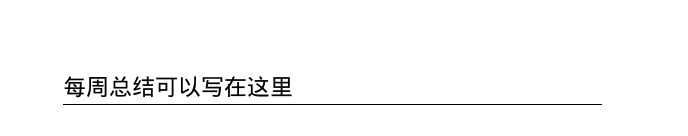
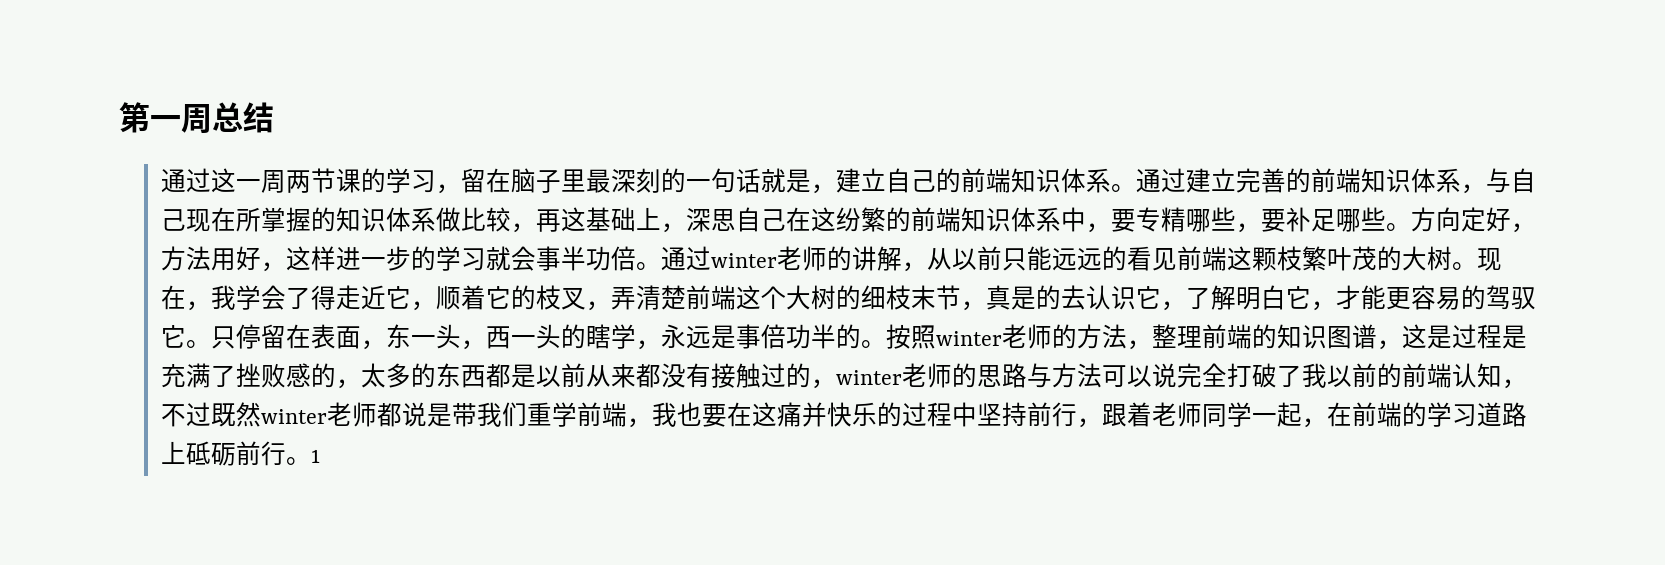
- 每周总结可以写在这里
+ 第一周总结
+ 通过这一周两节课的学习，留在脑子里最深刻的一句话就是，建立自己的前端知识体系。通过建立完善的前端知识体系，与自己现在所掌握的知识体系做比较，再这基础上，深思自己在这纷繁的前端知识体系中，要专精哪些，要补足哪些。方向定好，方法用好，这样进一步的学习就会事半功倍。通过winter老师的讲解，从以前只能远远的看见前端这颗枝繁叶茂的大树。现在，我学会了得走近它，顺着它的枝叉，弄清楚前端这个大树的细枝末节，真是的去认识它，了解明白它，才能更容易的驾驭它。只停留在表面，东一头，西一头的瞎学，永远是事倍功半的。按照winter老师的方法，整理前端的知识图谱，这是过程是充满了挫败感的，太多的东西都是以前从来都没有接触过的，winter老师的思路与方法可以说完全打破了我以前的前端认知，不过既然winter老师都说是带我们重学前端，我也要在这痛并快乐的过程中坚持前行，跟着老师同学一起，在前端的学习道路上砥砺前行。1

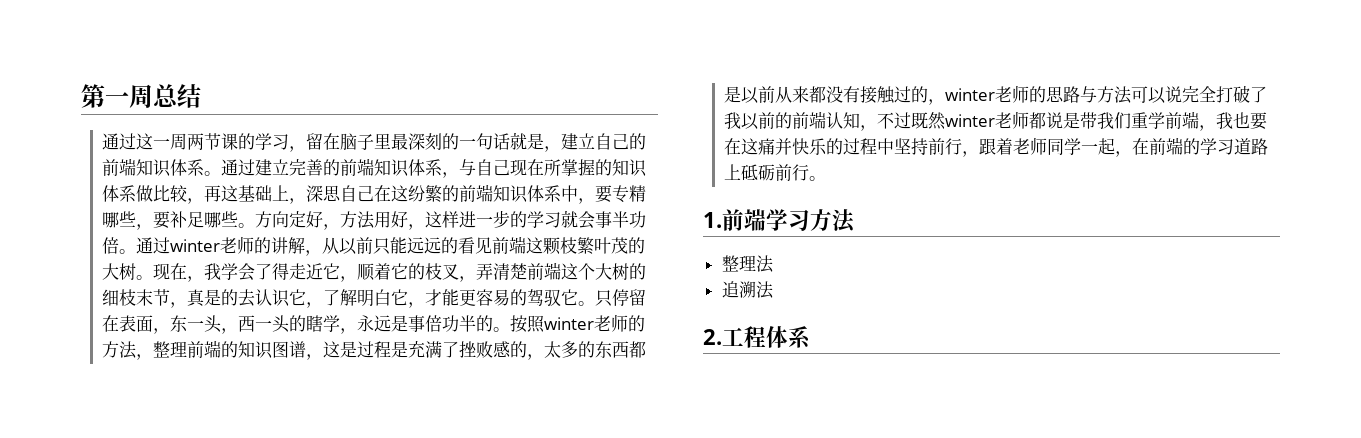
- 按照winter老师的方法，整理前端的知识图谱，这是过程是充满了挫败感的，太多的东西都是以前从来都没有接触过的，winter老师的思路与方法可以说完全打破了我以前的前端认知，不过既然winter老师都说是带我们重学前端，我也要在这痛并快乐的过程中坚持前行，跟着老师同学一起，在前端的学习道路上砥砺前行。1
+ 按照winter老师的方法，整理前端的知识图谱，这是过程是充满了挫败感的，太多的东西都是以前从来都没有接触过的，winter老师的思路与方法可以说完全打破了我以前的前端认知，不过既然winter老师都说是带我们重学前端，我也要在这痛并快乐的过程中坚持前行，跟着老师同学一起，在前端的学习道路上砥砺前行。
+ 1.前端学习方法
+ 整理法
+ 追溯法
+ 2.工程体系

